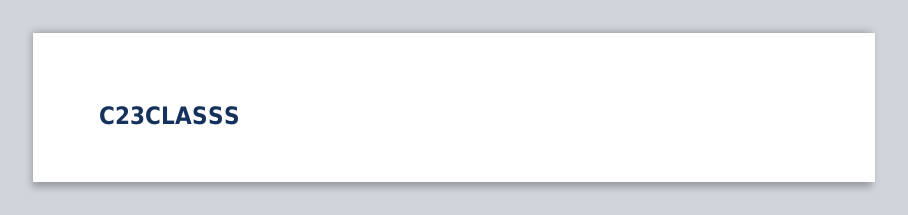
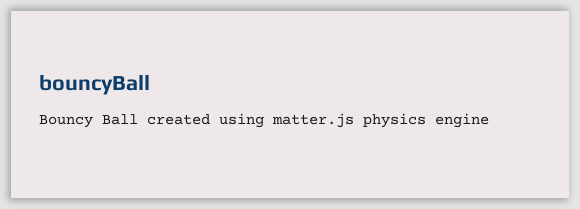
- C23CLASSS
+ bouncyBall
+ Bouncy Ball created using matter.js physics engine

